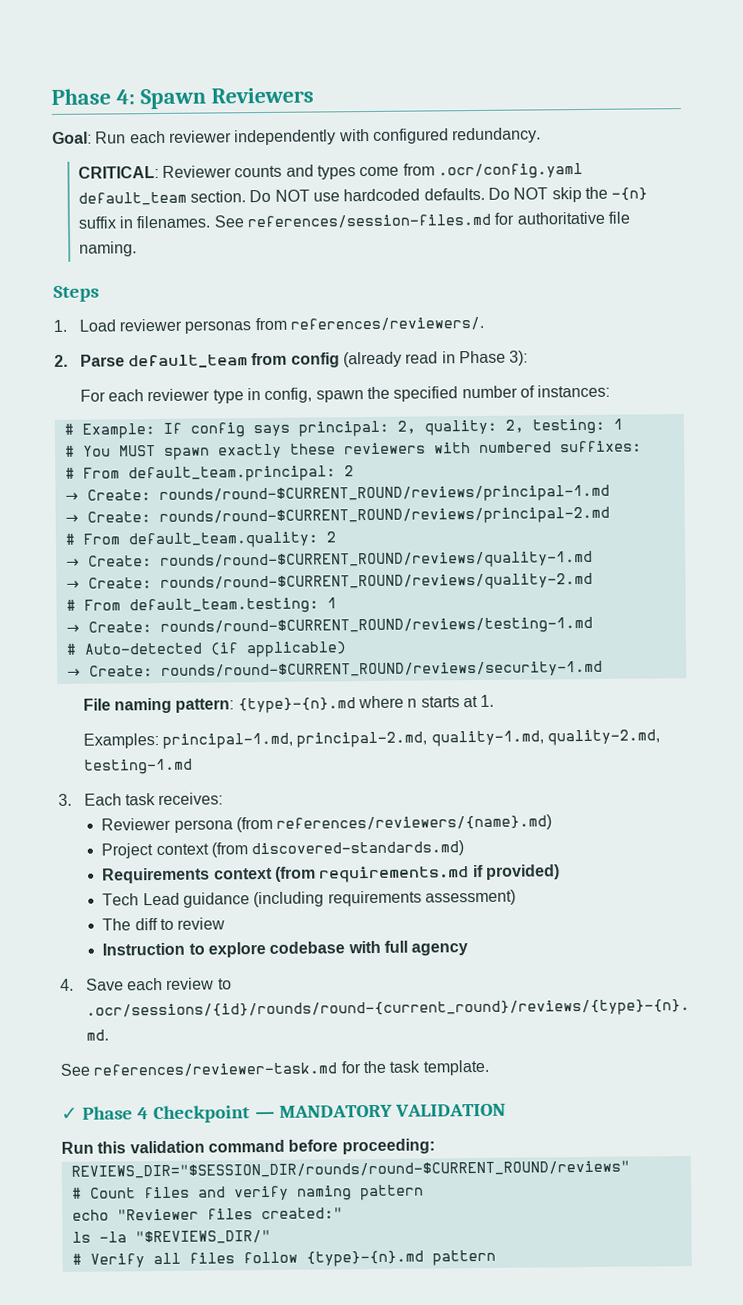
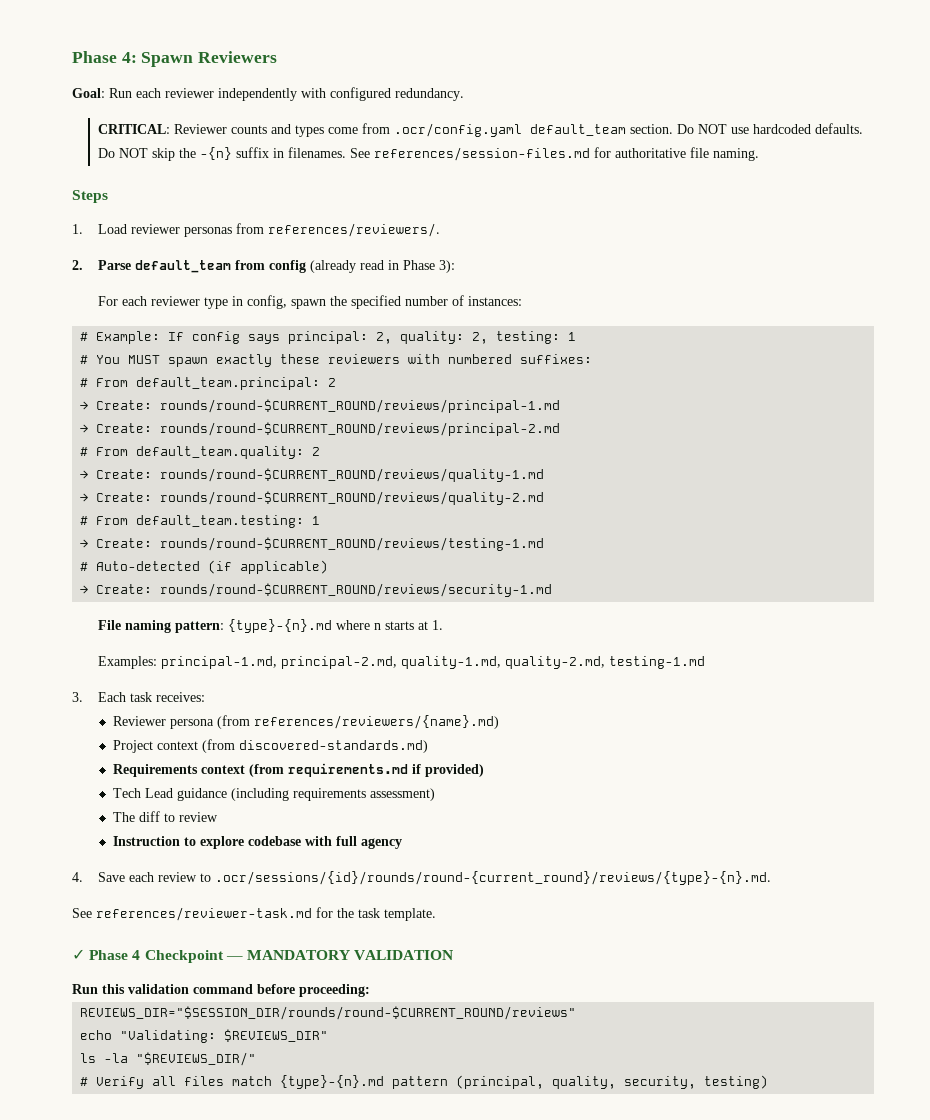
- # Count files and verify naming pattern
- echo "Reviewer files created:"
+ echo "Validating: $REVIEWS_DIR"
- # Verify all files follow {type}-{n}.md pattern
+ # Verify all files match {type}-{n}.md pattern (principal, quality, security, testing)

